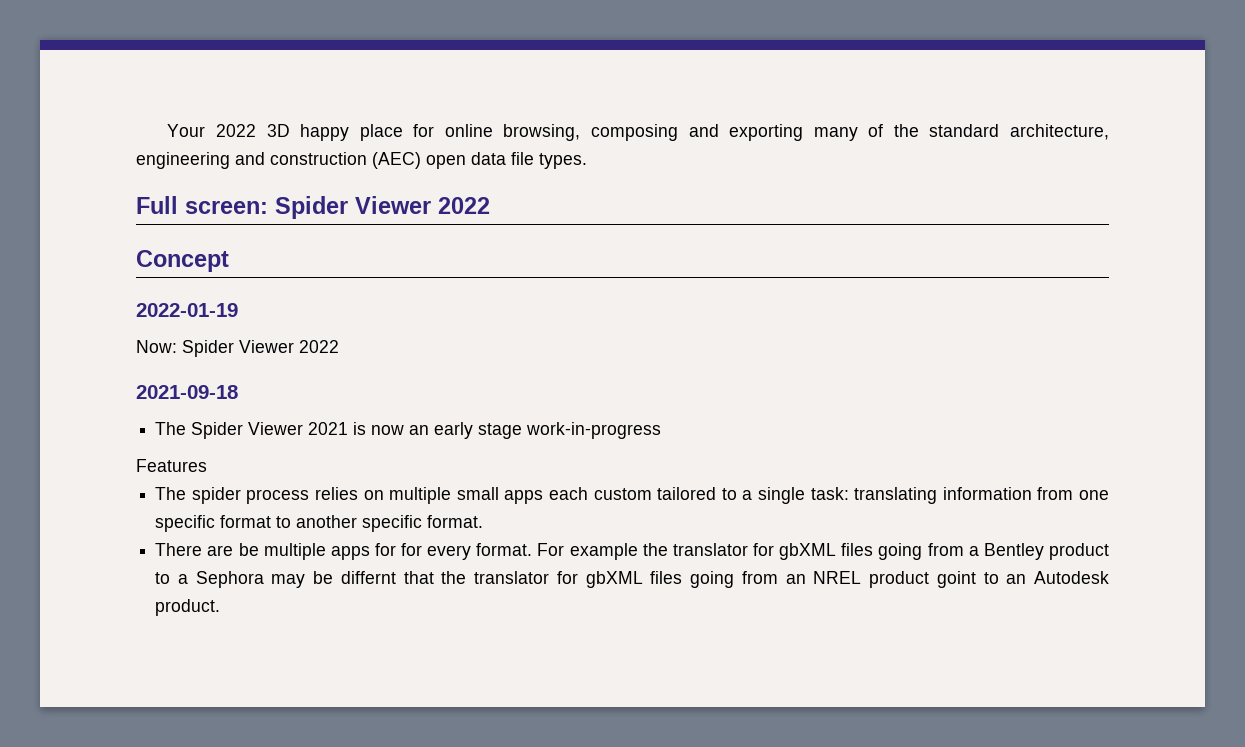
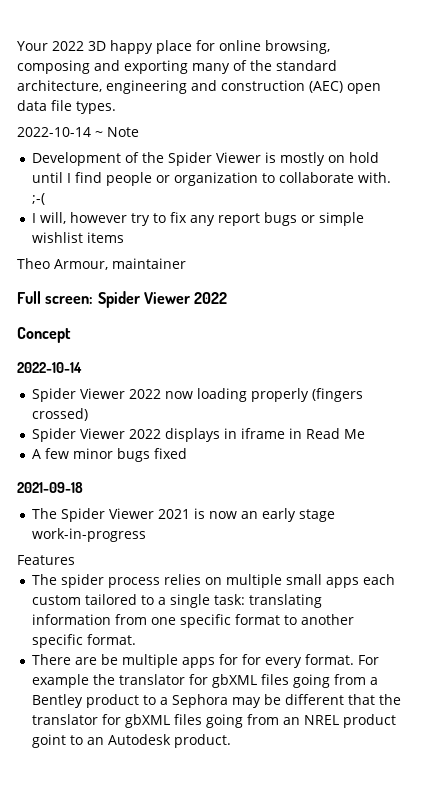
+ 2022-10-14 ~ Note
+ Development of the Spider Viewer is mostly on hold until I find people or organization to collaborate with. ;-(
+ I will, however try to fix any report bugs or simple wishlist items
+ Theo Armour, maintainer
  Concept
- 2022-01-19
- Now: Spider Viewer 2022
+ 2022-10-14
+ Spider Viewer 2022 now loading properly (fingers crossed)
+ Spider Viewer 2022 displays in iframe in Read Me
+ A few minor bugs fixed
- For example the translator for gbXML files going from a Bentley product to a Sephora may be differnt that the translator for gbXML files going from an NREL product goint to an Autodesk product.
+ For example the translator for gbXML files going from a Bentley product to a Sephora may be different that the translator for gbXML files going from an NREL product goint to an Autodesk product.

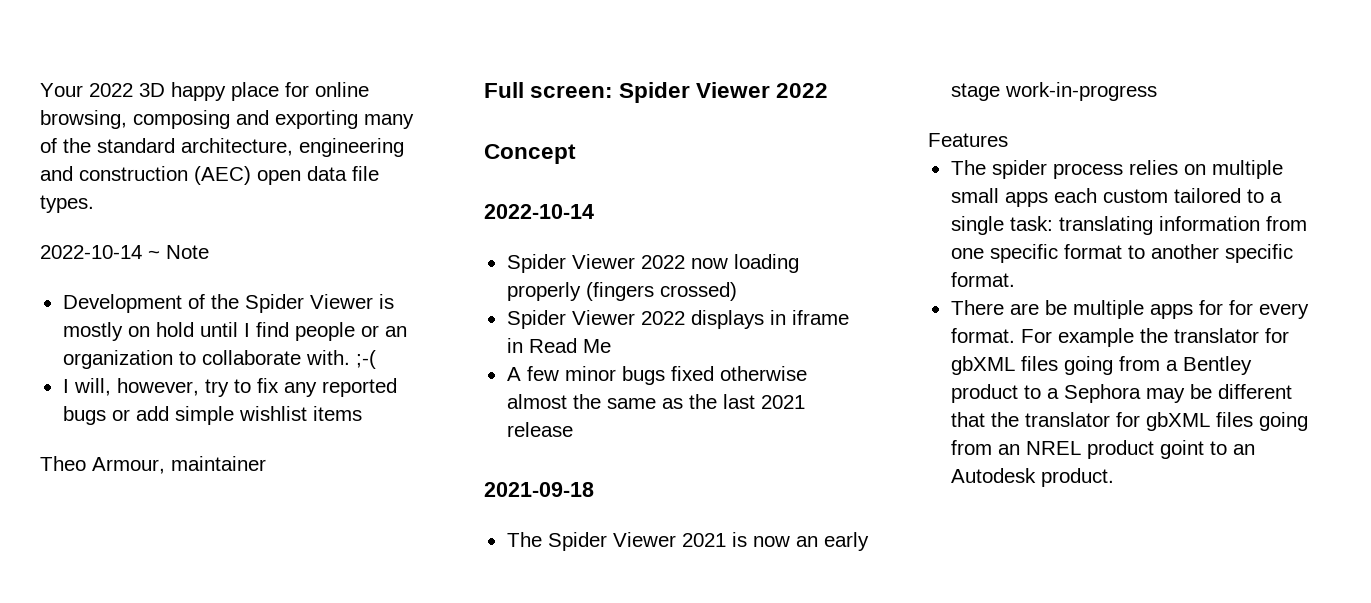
- Development of the Spider Viewer is mostly on hold until I find people or organization to collaborate with. ;-(
+ Development of the Spider Viewer is mostly on hold until I find people or an organization to collaborate with. ;-(
- I will, however try to fix any report bugs or simple wishlist items
+ I will, however, try to fix any reported bugs or add simple wishlist items
- A few minor bugs fixed
+ A few minor bugs fixed otherwise almost the same as the last 2021 release

